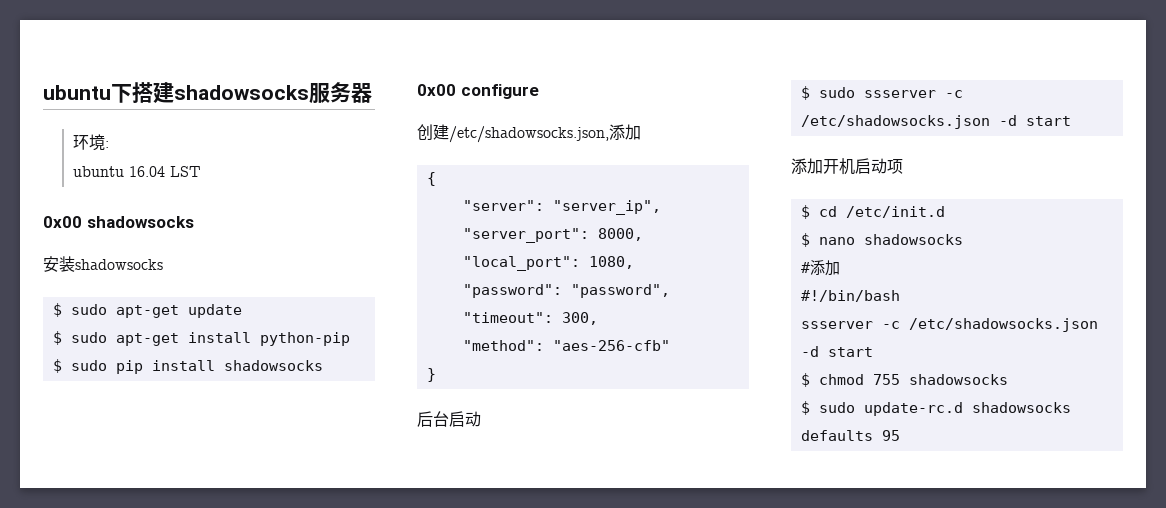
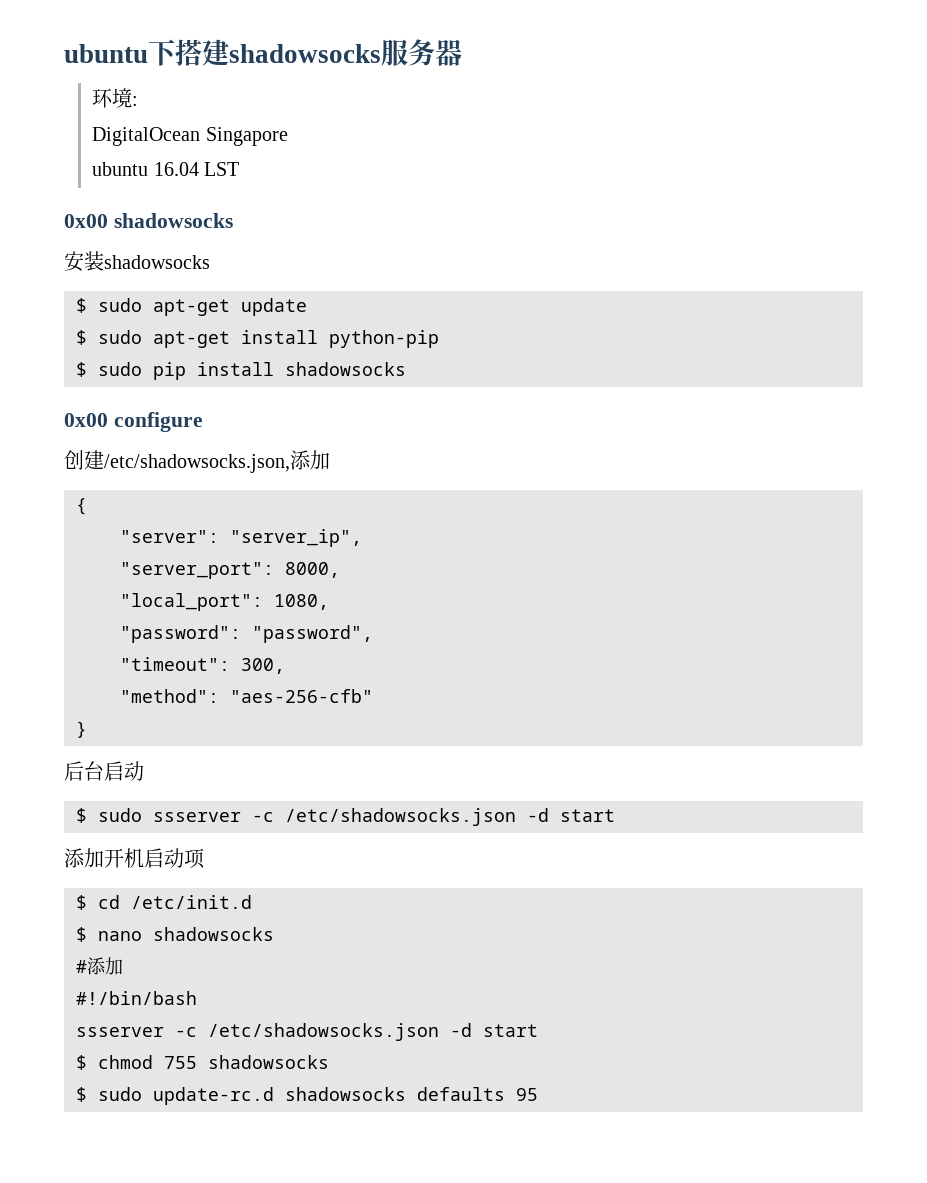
+ DigitalOcean Singapore

